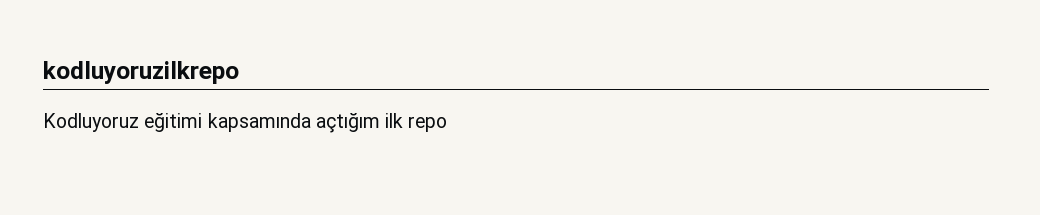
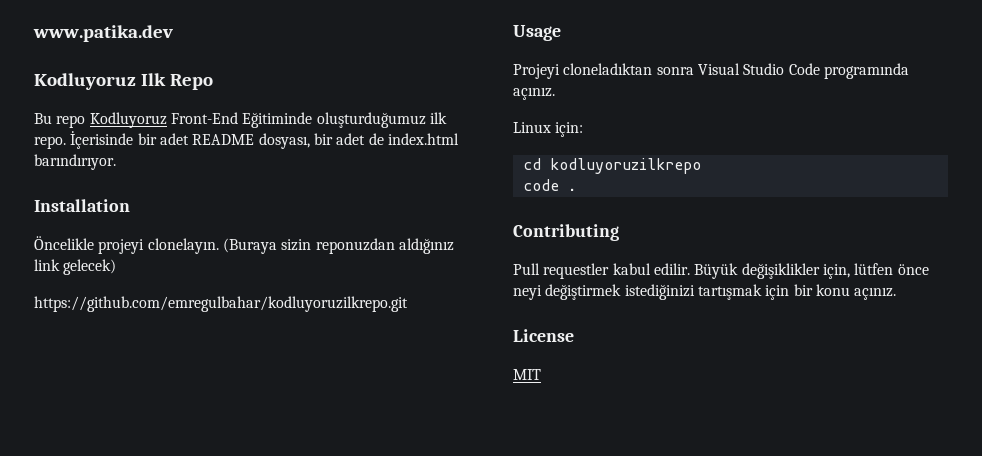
- kodluyoruzilkrepo
- Kodluyoruz eğitimi kapsamında açtığım ilk repo
+ www.patika.dev
+ Kodluyoruz Ilk Repo
+ Bu repo Kodluyoruz Front-End Eğitiminde oluşturduğumuz ilk repo. İçerisinde bir adet README dosyası, bir adet de index.html barındırıyor.
+ Installation
+ Öncelikle projeyi clonelayın. (Buraya sizin reponuzdan aldığınız link gelecek)
+ https://github.com/emregulbahar/kodluyoruzilkrepo.git
+ Usage
+ Projeyi cloneladıktan sonra Visual Studio Code programında açınız.
+ Linux için:
+ cd kodluyoruzilkrepo
+ code .
+ Contributing
+ Pull requestler kabul edilir. Büyük değişiklikler için, lütfen önce neyi değiştirmek istediğinizi tartışmak için bir konu açınız.
+ License
+ MIT

